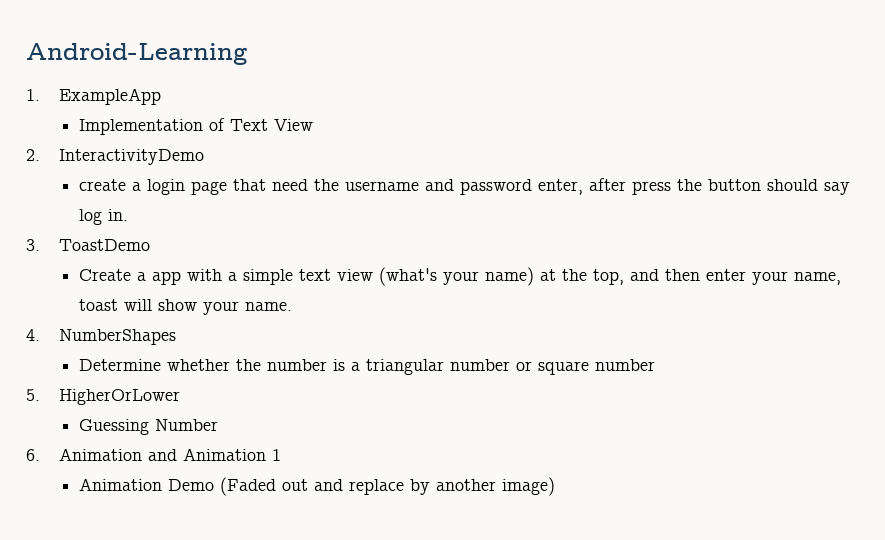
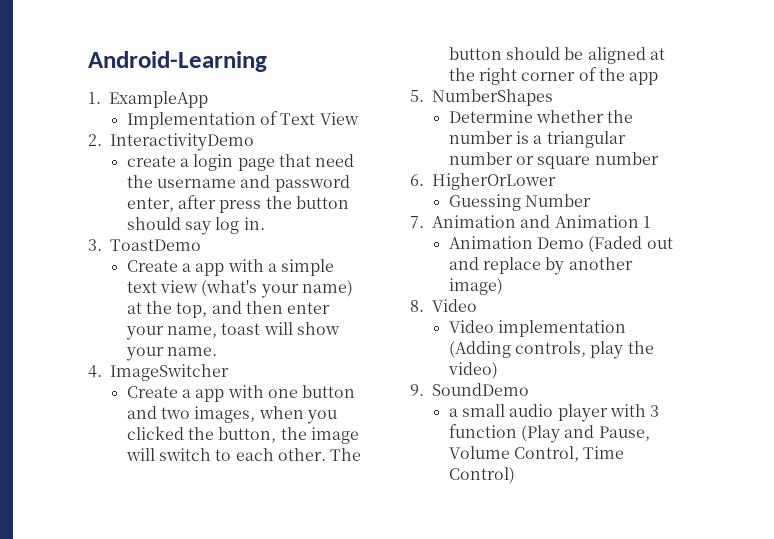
- 4. NumberShapes
+ 4. ImageSwitcher
+ Create a app with one button and two images, when you clicked the button, the image will switch to each other. The button should be aligned at the right corner of the app
+ 5. NumberShapes
- 5. HigherOrLower
+ 6. HigherOrLower
- 6. Animation and Animation 1
+ 7. Animation and Animation 1
+ 8. Video
+ Video implementation (Adding controls, play the video)
+ 9. SoundDemo
+ a small audio player with 3 function (Play and Pause, Volume Control, Time Control)

